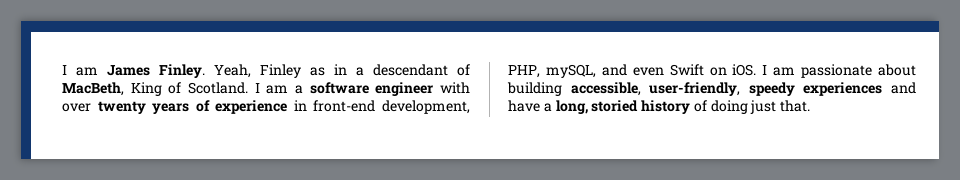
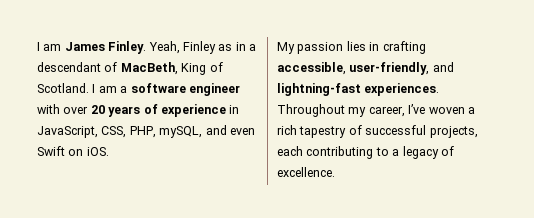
- I am a software engineer with over twenty years of experience in front-end development, PHP, mySQL, and even Swift on iOS. I am passionate about building accessible, user-friendly, speedy experiences and have a long, storied history of doing just that.
+ I am a software engineer with over 20 years of experience in JavaScript, CSS, PHP, mySQL, and even Swift on iOS.
+ My passion lies in crafting accessible, user-friendly, and lightning-fast experiences. Throughout my career, I’ve woven a rich tapestry of successful projects, each contributing to a legacy of excellence.

